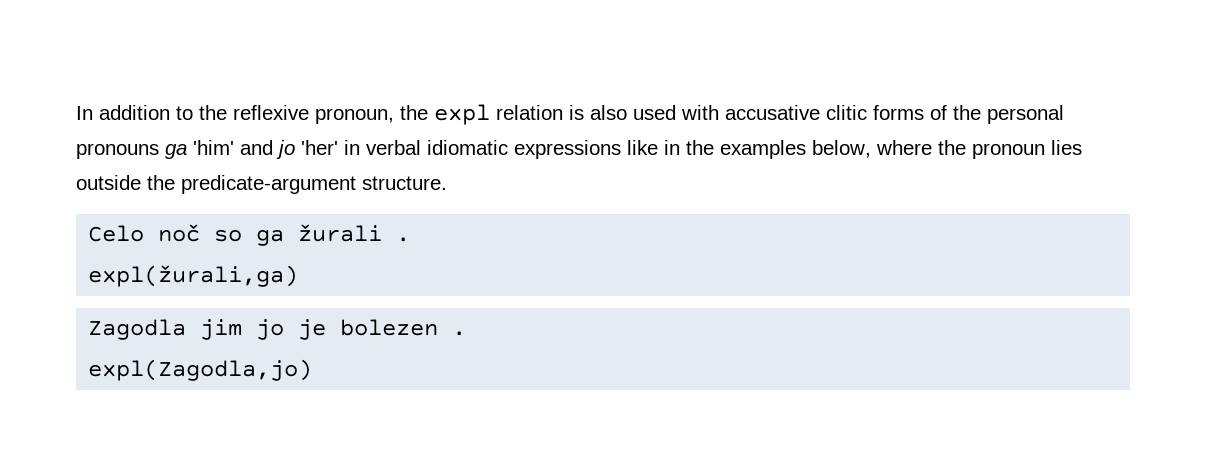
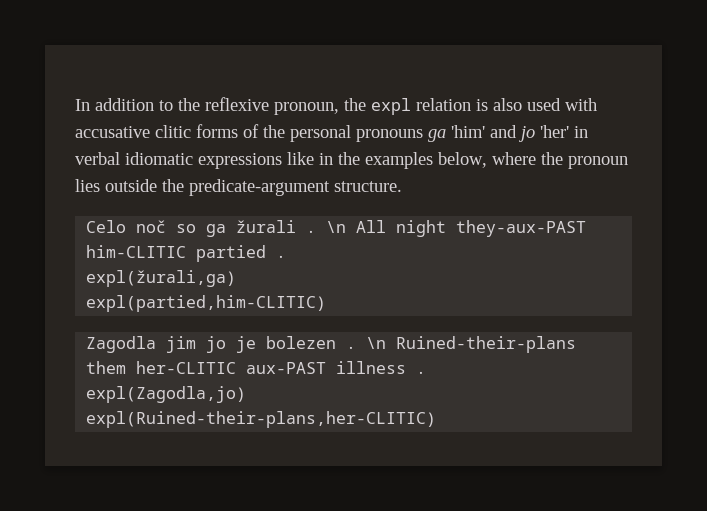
+ \n All night they-aux-PAST him-CLITIC partied .
+ expl(partied,him-CLITIC)
+ \n Ruined-their-plans them her-CLITIC aux-PAST illness .
+ expl(Ruined-their-plans,her-CLITIC)

